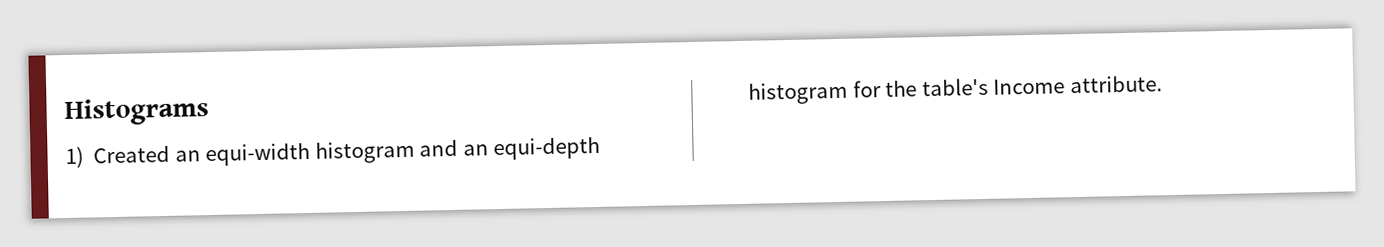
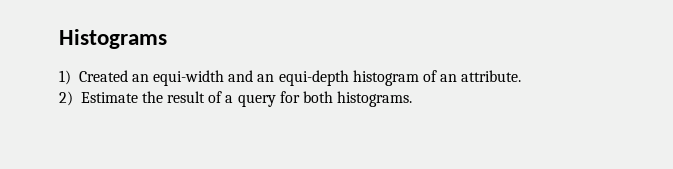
- 1) Created an equi-width histogram and an equi-depth histogram for the table's Income attribute.
+ 1) Created an equi-width and an equi-depth histogram of an attribute.
+ 2) Estimate the result of a query for both histograms.

